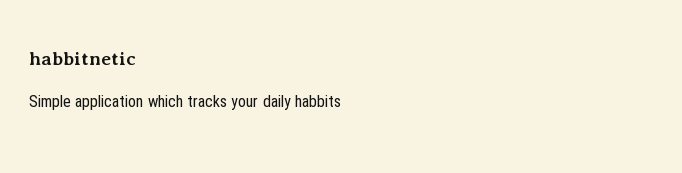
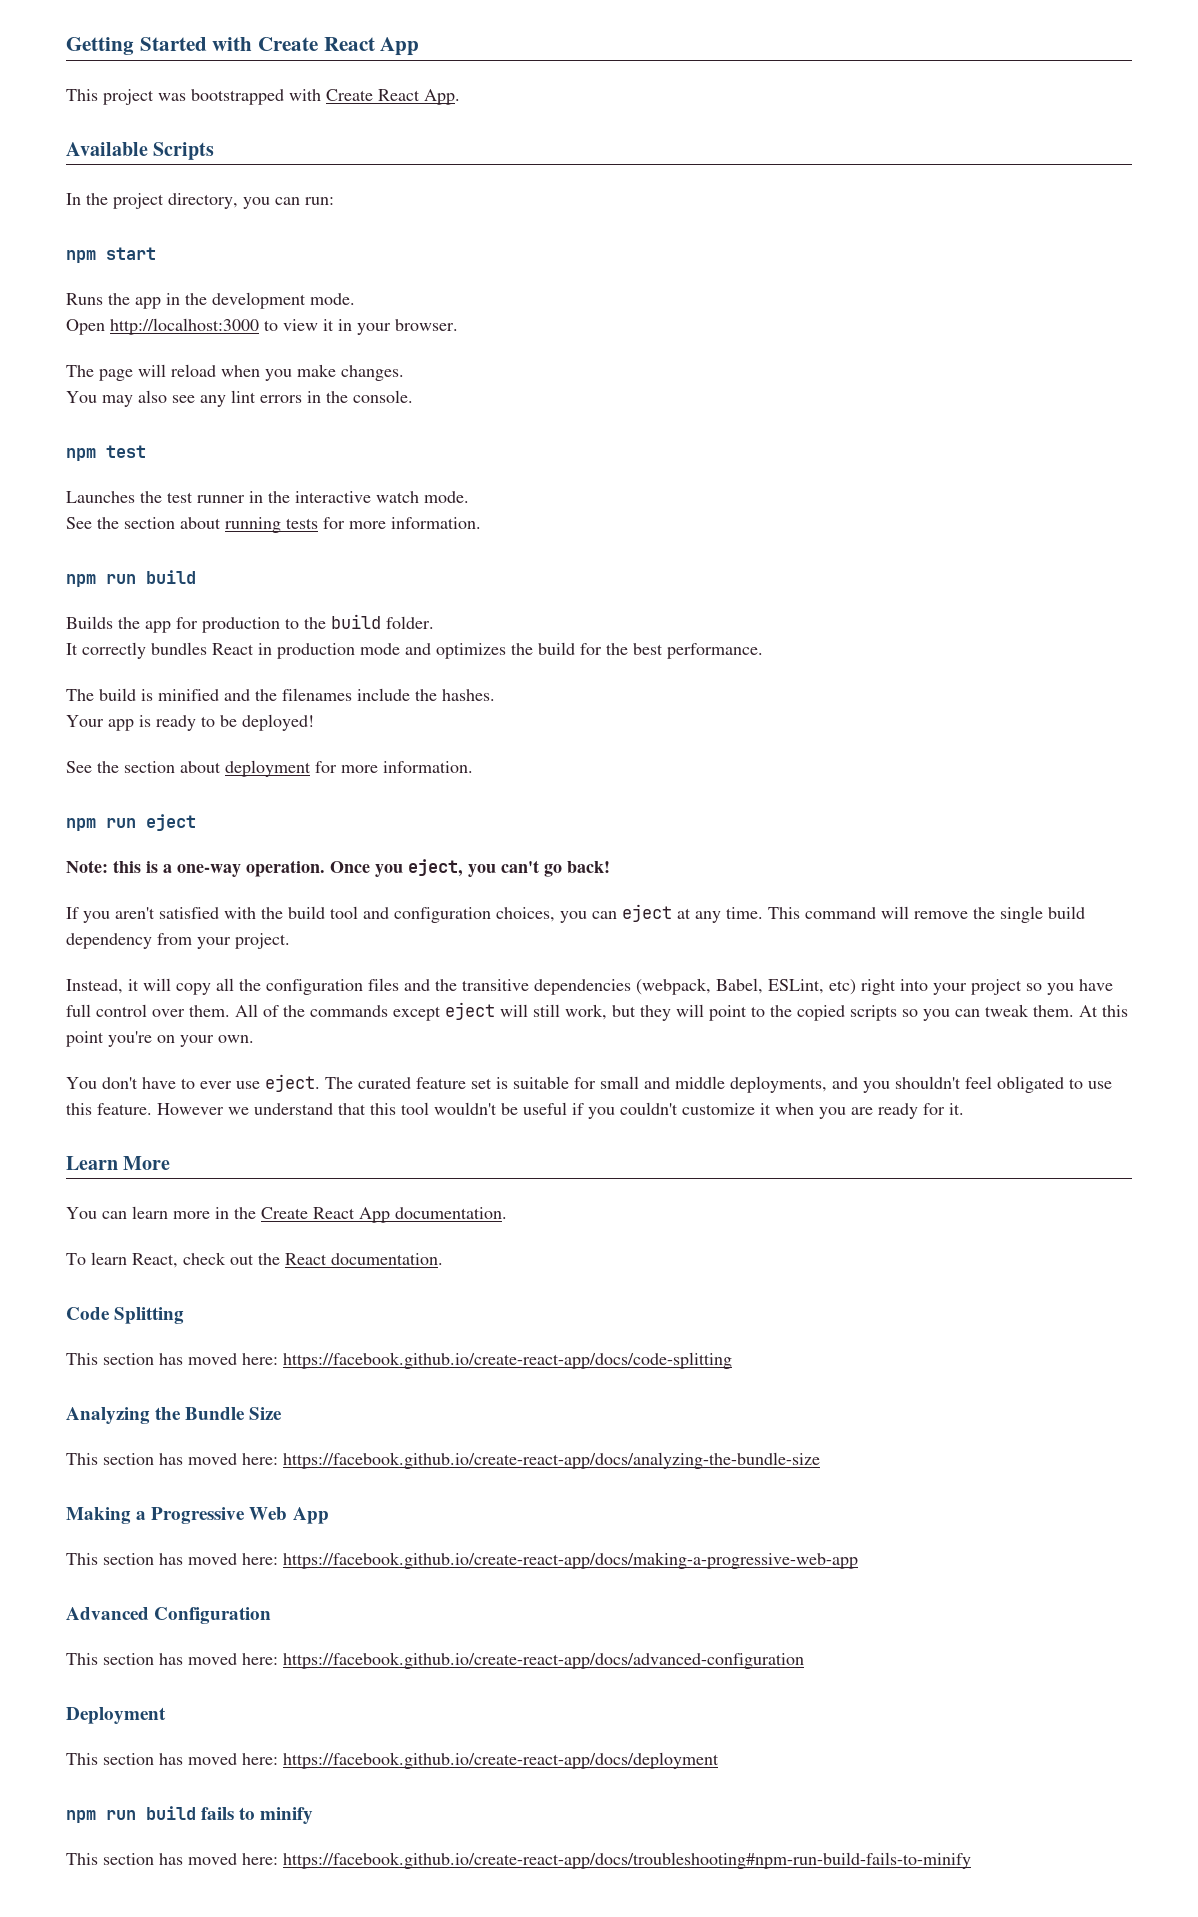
- habbitnetic
- Simple application which tracks your daily habbits
+ Getting Started with Create React App
+ This project was bootstrapped with Create React App.
+ Available Scripts
+ In the project directory, you can run:
+ npm start
+ Runs the app in the development mode.
+ Open http://localhost:3000 to view it in your browser.
+ The page will reload when you make changes.
+ You may also see any lint errors in the console.
+ npm test
+ Launches the test runner in the interactive watch mode.
+ See the section about running tests for more information.
+ npm run build
+ Builds the app for production to the build folder.
+ It correctly bundles React in production mode and optimizes the build for the best performance.
+ The build is minified and the filenames include the hashes.
+ Your app is ready to be deployed!
+ See the section about deployment for more information.
+ npm run eject
+ Note: this is a one-way operation. Once you eject, you can't go back!
+ If you aren't satisfied with the build tool and configuration choices, you can eject at any time. This command will remove the single build dependency from your project.
+ Instead, it will copy all the configuration files and the transitive dependencies (webpack, Babel, ESLint, etc) right into your project so you have full control over them. All of the commands except eject will still work, but they will point to the copied scripts so you can tweak them. At this point you're on your own.
+ You don't have to ever use eject. The curated feature set is suitable for small and middle deployments, and you shouldn't feel obligated to use this feature. However we understand that this tool wouldn't be useful if you couldn't customize it when you are ready for it.
+ Learn More
+ You can learn more in the Create React App documentation.
+ To learn React, check out the React documentation.
+ Code Splitting
+ This section has moved here: https://facebook.github.io/create-react-app/docs/code-splitting
+ Analyzing the Bundle Size
+ This section has moved here: https://facebook.github.io/create-react-app/docs/analyzing-the-bundle-size
+ Making a Progressive Web App
+ This section has moved here: https://facebook.github.io/create-react-app/docs/making-a-progressive-web-app
+ Advanced Configuration
+ This section has moved here: https://facebook.github.io/create-react-app/docs/advanced-configuration
+ Deployment
+ This section has moved here: https://facebook.github.io/create-react-app/docs/deployment
+ npm run build fails to minify
+ This section has moved here: https://facebook.github.io/create-react-app/docs/troubleshooting#npm-run-build-fails-to-minify

